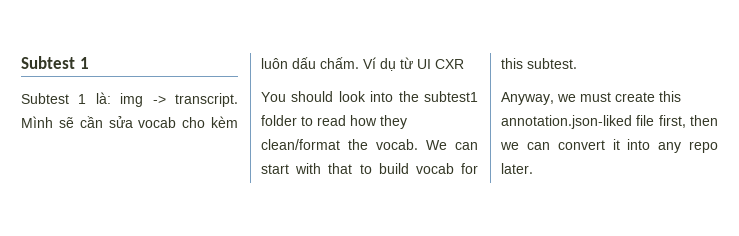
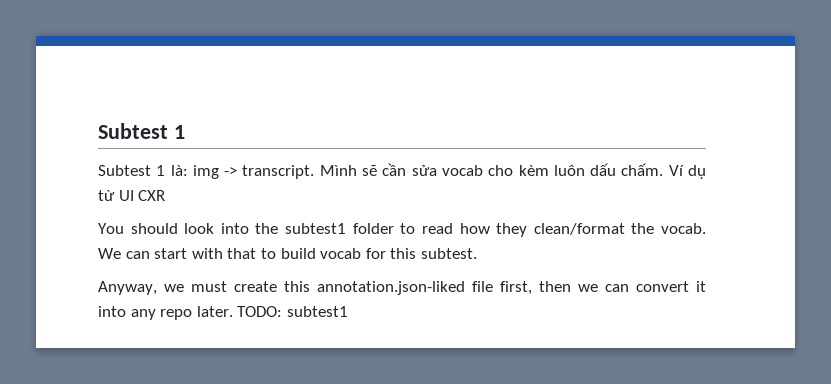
+ TODO: subtest1

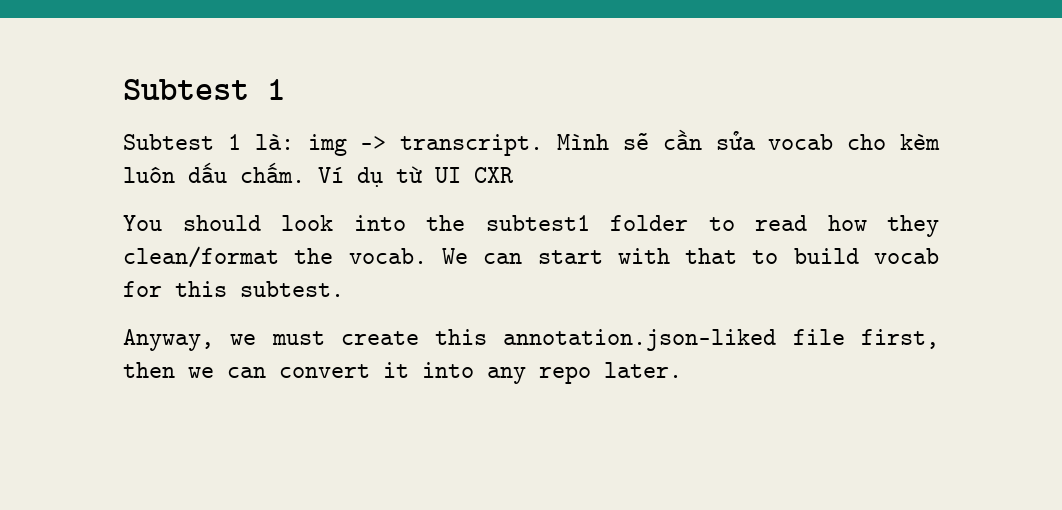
- TODO: subtest1

